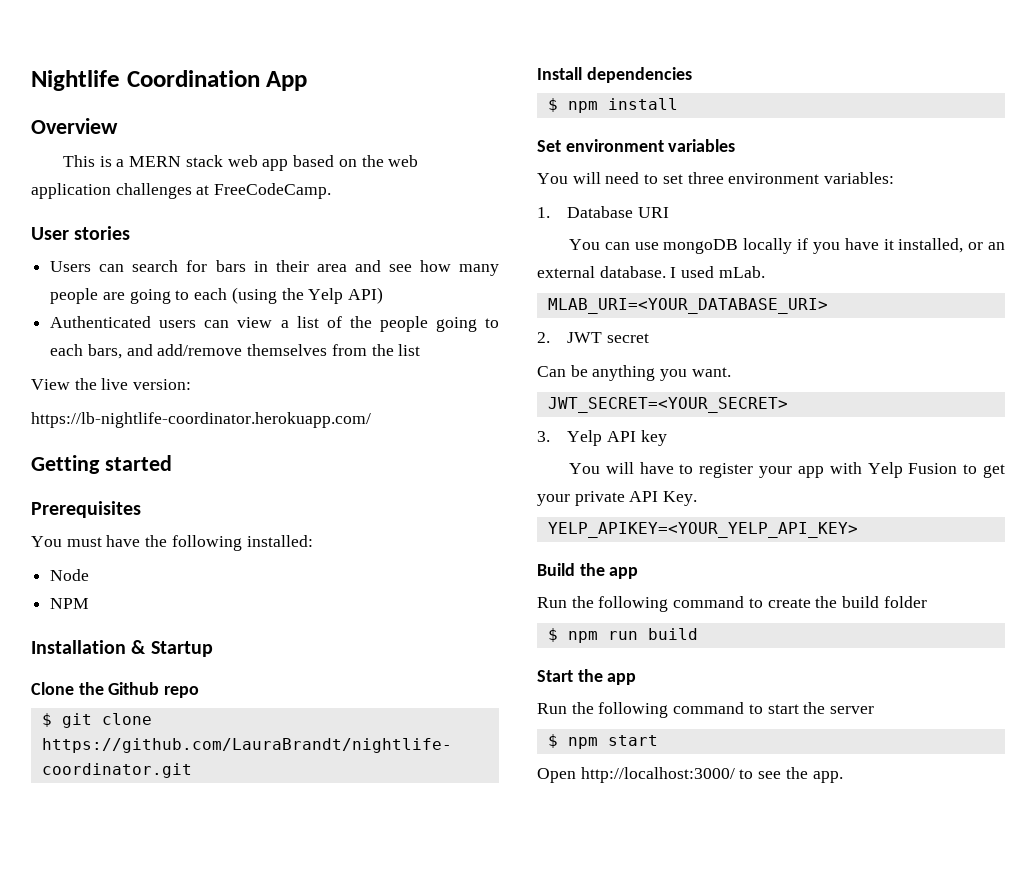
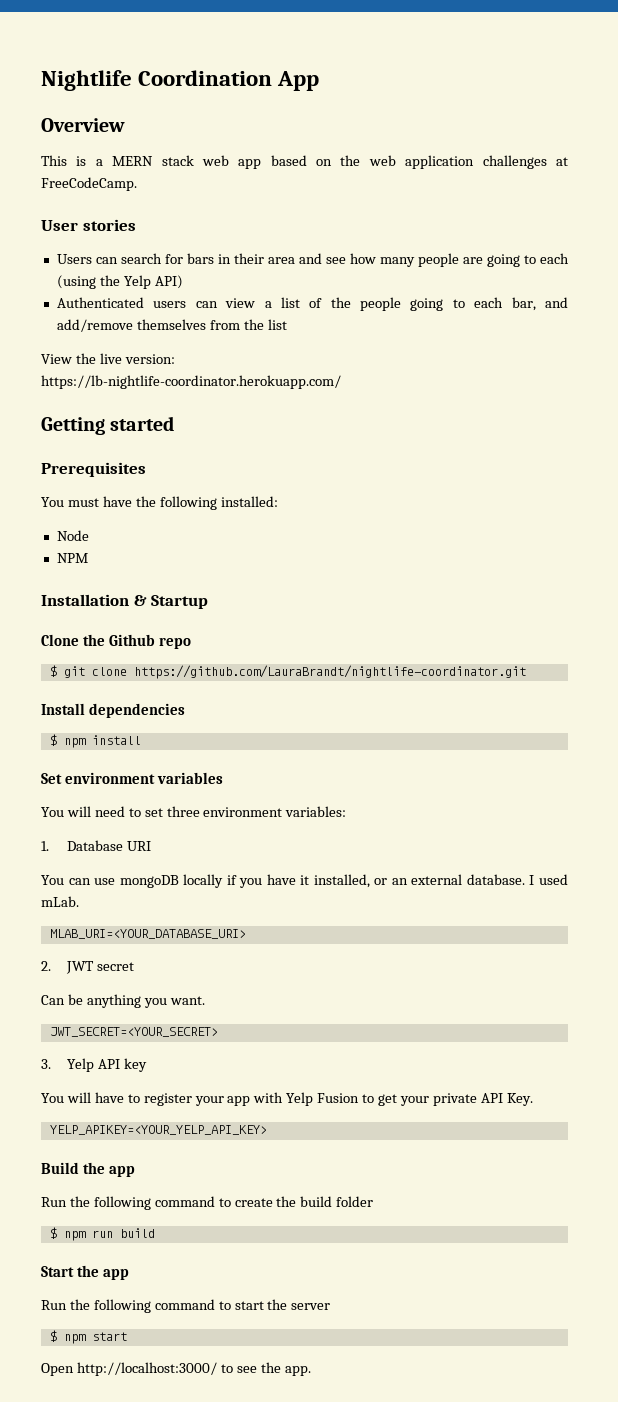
- Authenticated users can view a list of the people going to each bars, and add/remove themselves from the list
+ Authenticated users can view a list of the people going to each bar, and add/remove themselves from the list

